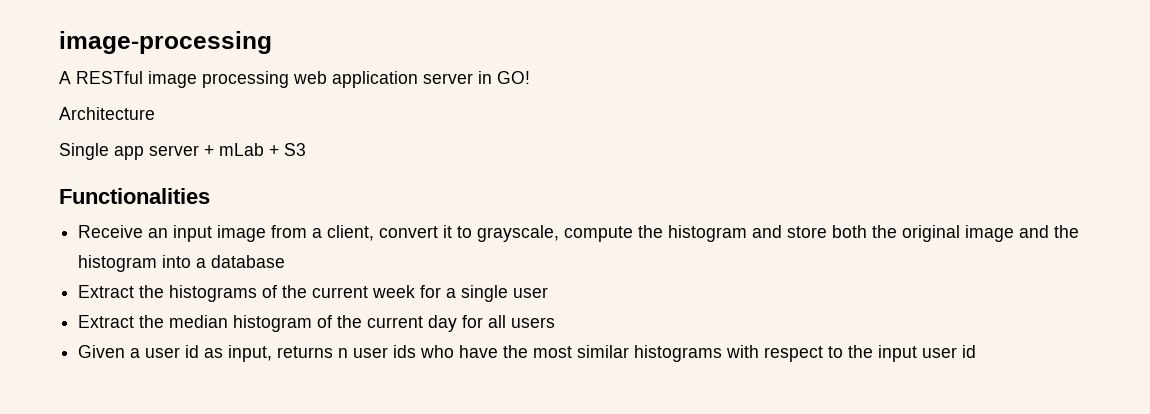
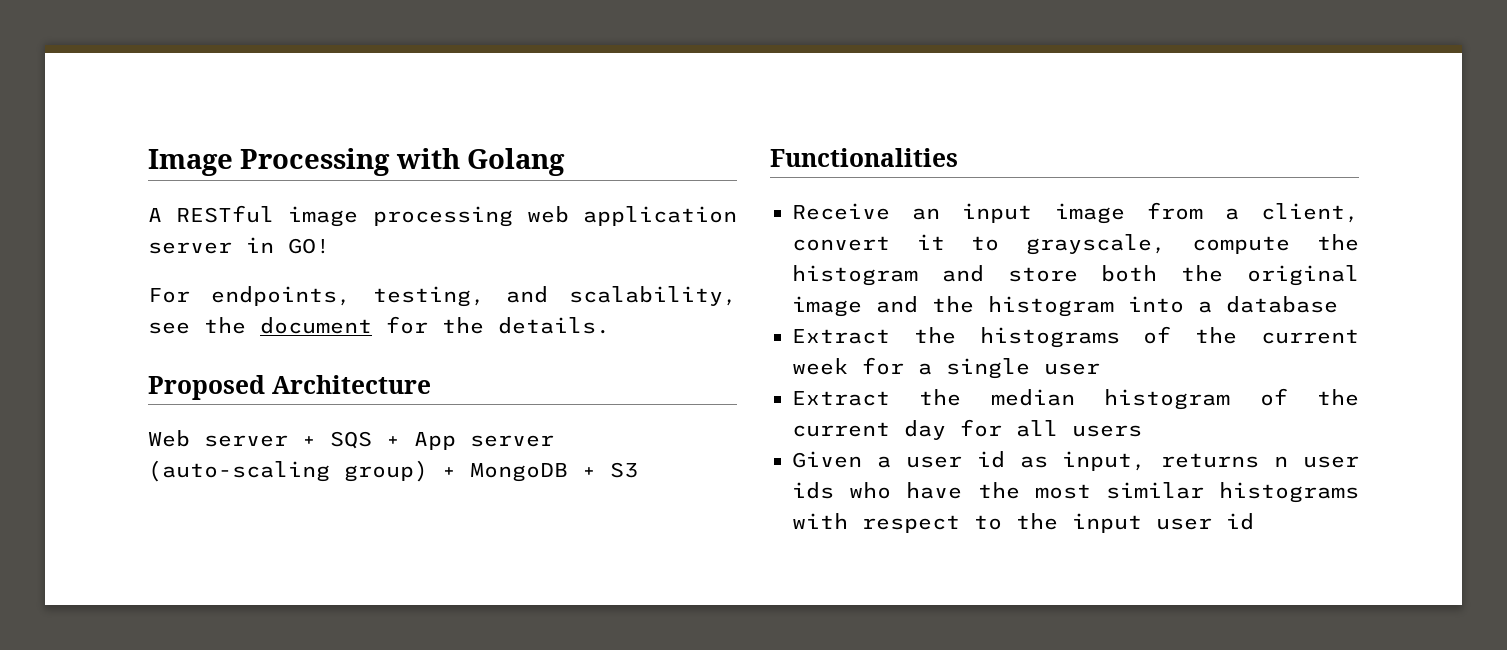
- image-processing
+ Image Processing with Golang
- Architecture
- Single app server + mLab + S3
+ For endpoints, testing, and scalability, see the document for the details.
+ Proposed Architecture
+ Web server + SQS + App server (auto-scaling group) + MongoDB + S3

